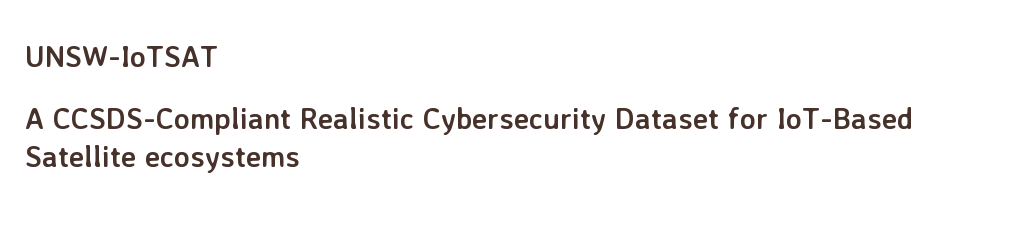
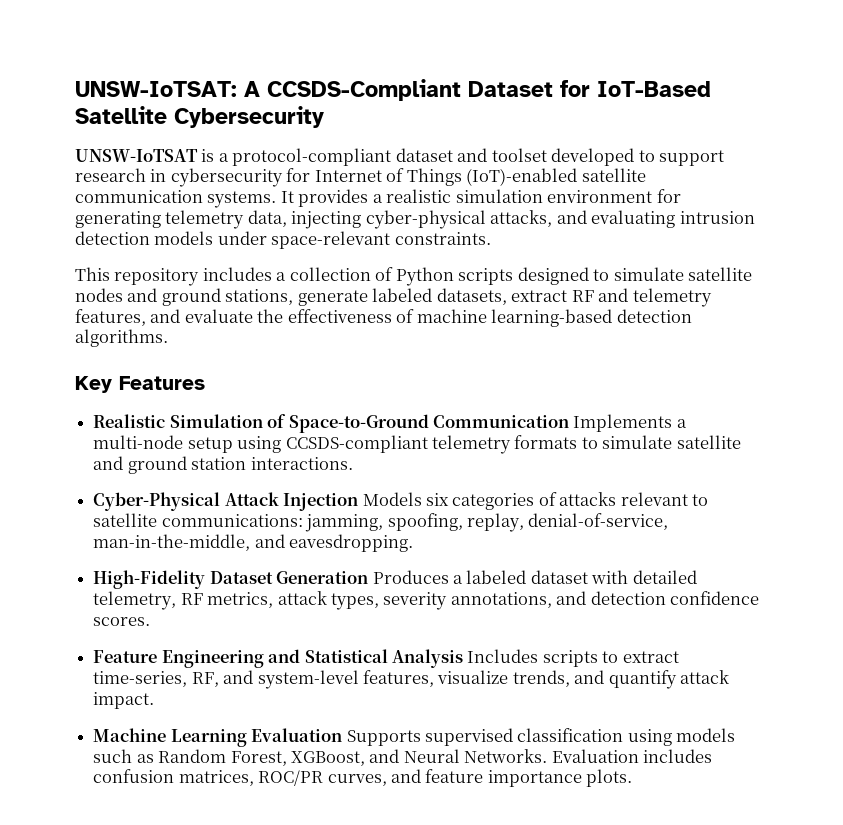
- UNSW-IoTSAT
- A CCSDS-Compliant Realistic Cybersecurity Dataset for IoT-Based Satellite ecosystems
+ UNSW-IoTSAT: A CCSDS-Compliant Dataset for IoT-Based Satellite Cybersecurity
+ UNSW-IoTSAT is a protocol-compliant dataset and toolset developed to support research in cybersecurity for Internet of Things (IoT)-enabled satellite communication systems. It provides a realistic simulation environment for generating telemetry data, injecting cyber-physical attacks, and evaluating intrusion detection models under space-relevant constraints.
+ This repository includes a collection of Python scripts designed to simulate satellite nodes and ground stations, generate labeled datasets, extract RF and telemetry features, and evaluate the effectiveness of machine learning-based detection algorithms.
+ Key Features
+ Realistic Simulation of Space-to-Ground Communication Implements a multi-node setup using CCSDS-compliant telemetry formats to simulate satellite and ground station interactions.
+ Cyber-Physical Attack Injection Models six categories of attacks relevant to satellite communications: jamming, spoofing, replay, denial-of-service, man-in-the-middle, and eavesdropping.
+ High-Fidelity Dataset Generation Produces a labeled dataset with detailed telemetry, RF metrics, attack types, severity annotations, and detection confidence scores.
+ Feature Engineering and Statistical Analysis Includes scripts to extract time-series, RF, and system-level features, visualize trends, and quantify attack impact.
+ Machine Learning Evaluation Supports supervised classification using models such as Random Forest, XGBoost, and Neural Networks. Evaluation includes confusion matrices, ROC/PR curves, and feature importance plots.

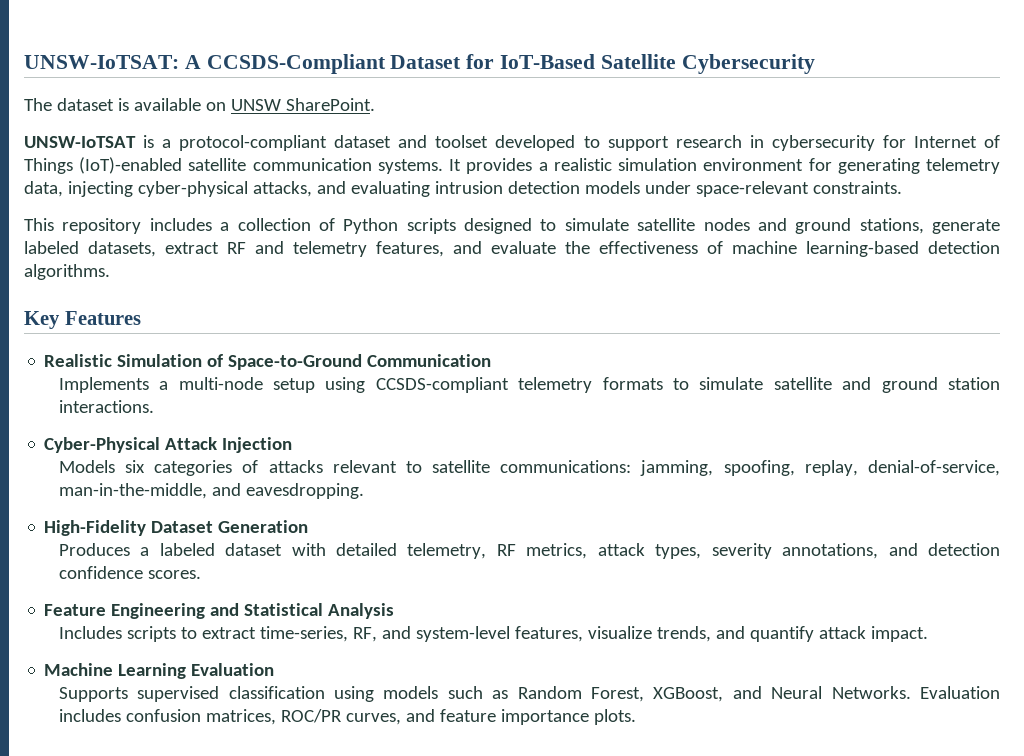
+ The dataset is available on UNSW SharePoint.
- Realistic Simulation of Space-to-Ground Communication Implements a multi-node setup using CCSDS-compliant telemetry formats to simulate satellite and ground station interactions.
+ Realistic Simulation of Space-to-Ground Communication
+ Implements a multi-node setup using CCSDS-compliant telemetry formats to simulate satellite and ground station interactions.
- Cyber-Physical Attack Injection Models six categories of attacks relevant to satellite communications: jamming, spoofing, replay, denial-of-service, man-in-the-middle, and eavesdropping.
+ Cyber-Physical Attack Injection
+ Models six categories of attacks relevant to satellite communications: jamming, spoofing, replay, denial-of-service, man-in-the-middle, and eavesdropping.
- High-Fidelity Dataset Generation Produces a labeled dataset with detailed telemetry, RF metrics, attack types, severity annotations, and detection confidence scores.
+ High-Fidelity Dataset Generation
+ Produces a labeled dataset with detailed telemetry, RF metrics, attack types, severity annotations, and detection confidence scores.
- Feature Engineering and Statistical Analysis Includes scripts to extract time-series, RF, and system-level features, visualize trends, and quantify attack impact.
+ Feature Engineering and Statistical Analysis
+ Includes scripts to extract time-series, RF, and system-level features, visualize trends, and quantify attack impact.
- Machine Learning Evaluation Supports supervised classification using models such as Random Forest, XGBoost, and Neural Networks.
+ Machine Learning Evaluation
+ Supports supervised classification using models such as Random Forest, XGBoost, and Neural Networks.

